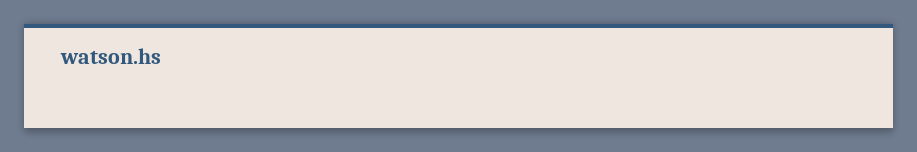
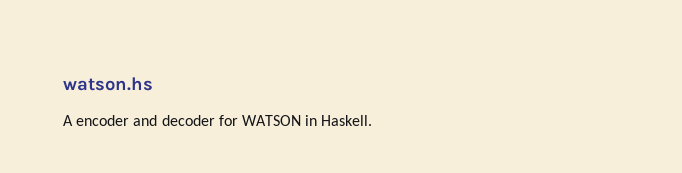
+ A encoder and decoder for WATSON in Haskell.

